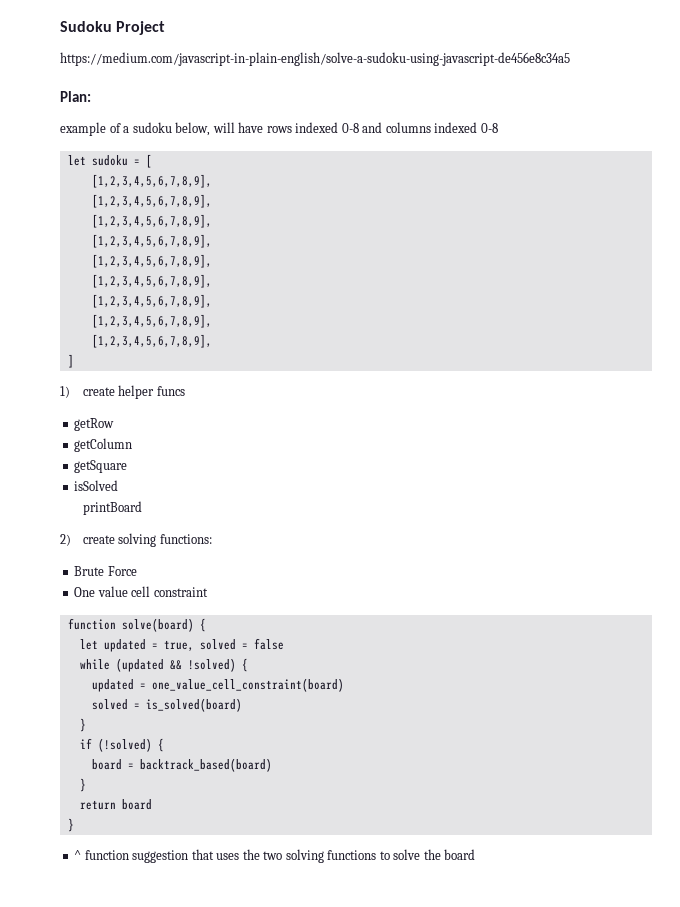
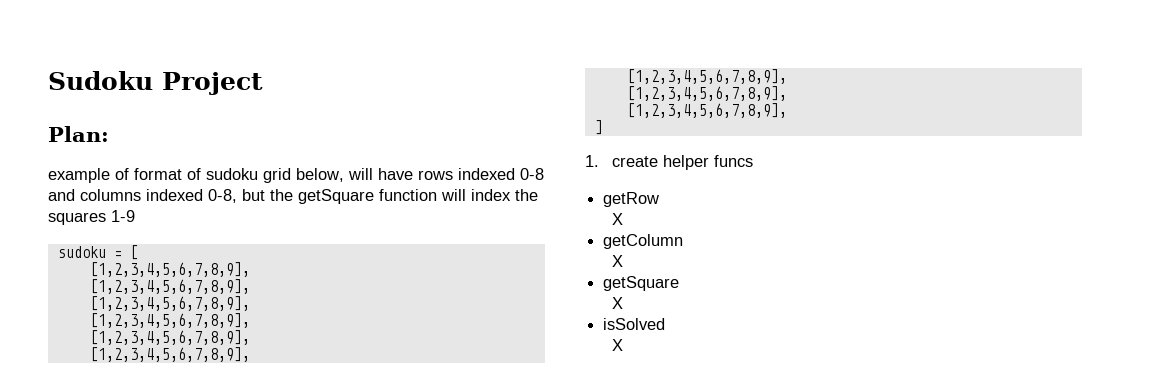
- https://medium.com/javascript-in-plain-english/solve-a-sudoku-using-javascript-de456e8c34a5
- example of a sudoku below, will have rows indexed 0-8 and columns indexed 0-8
- let sudoku = [
+ example of format of sudoku grid below, will have rows indexed 0-8 and columns indexed 0-8, but the getSquare function will index the squares 1-9
+ sudoku = [
- 1) create helper funcs
+ 1. create helper funcs
  getRow
+ X
  getColumn
+ X
  getSquare
+ X
  isSolved
- printBoard
- 2) create solving functions:
- Brute Force
- One value cell constraint
- function solve(board) {
- let updated = true, solved = false
- while (updated && !solved) {
- updated = one_value_cell_constraint(board)
- solved = is_solved(board)
- }
- if (!solved) {
- board = backtrack_based(board)
- }
- return board
- }
- ^ function suggestion that uses the two solving functions to solve the board
+ X

